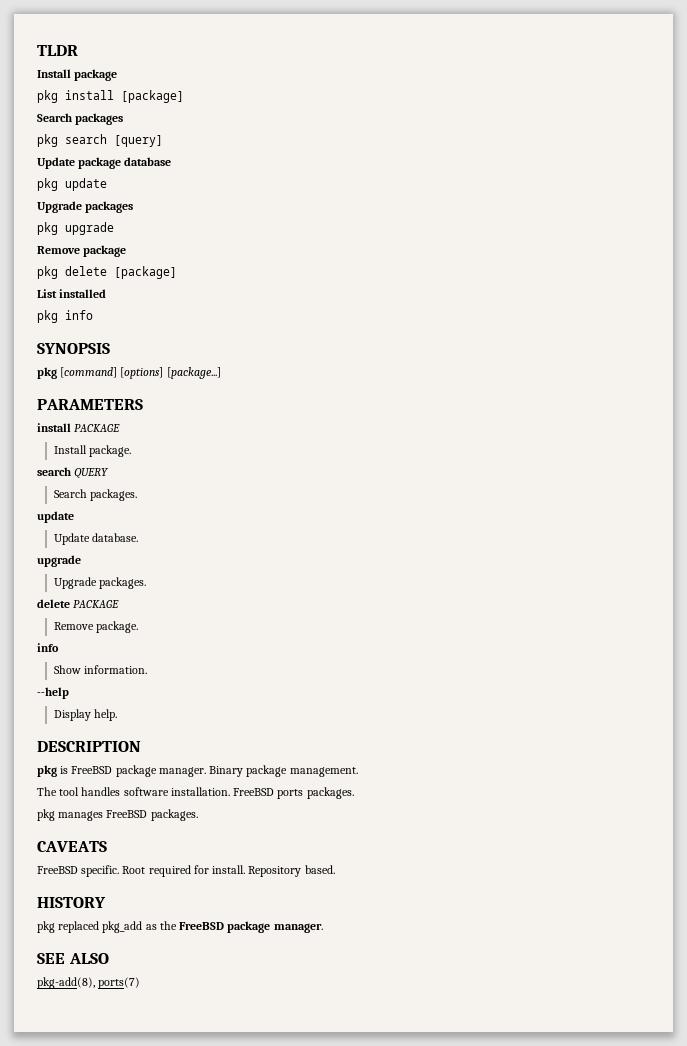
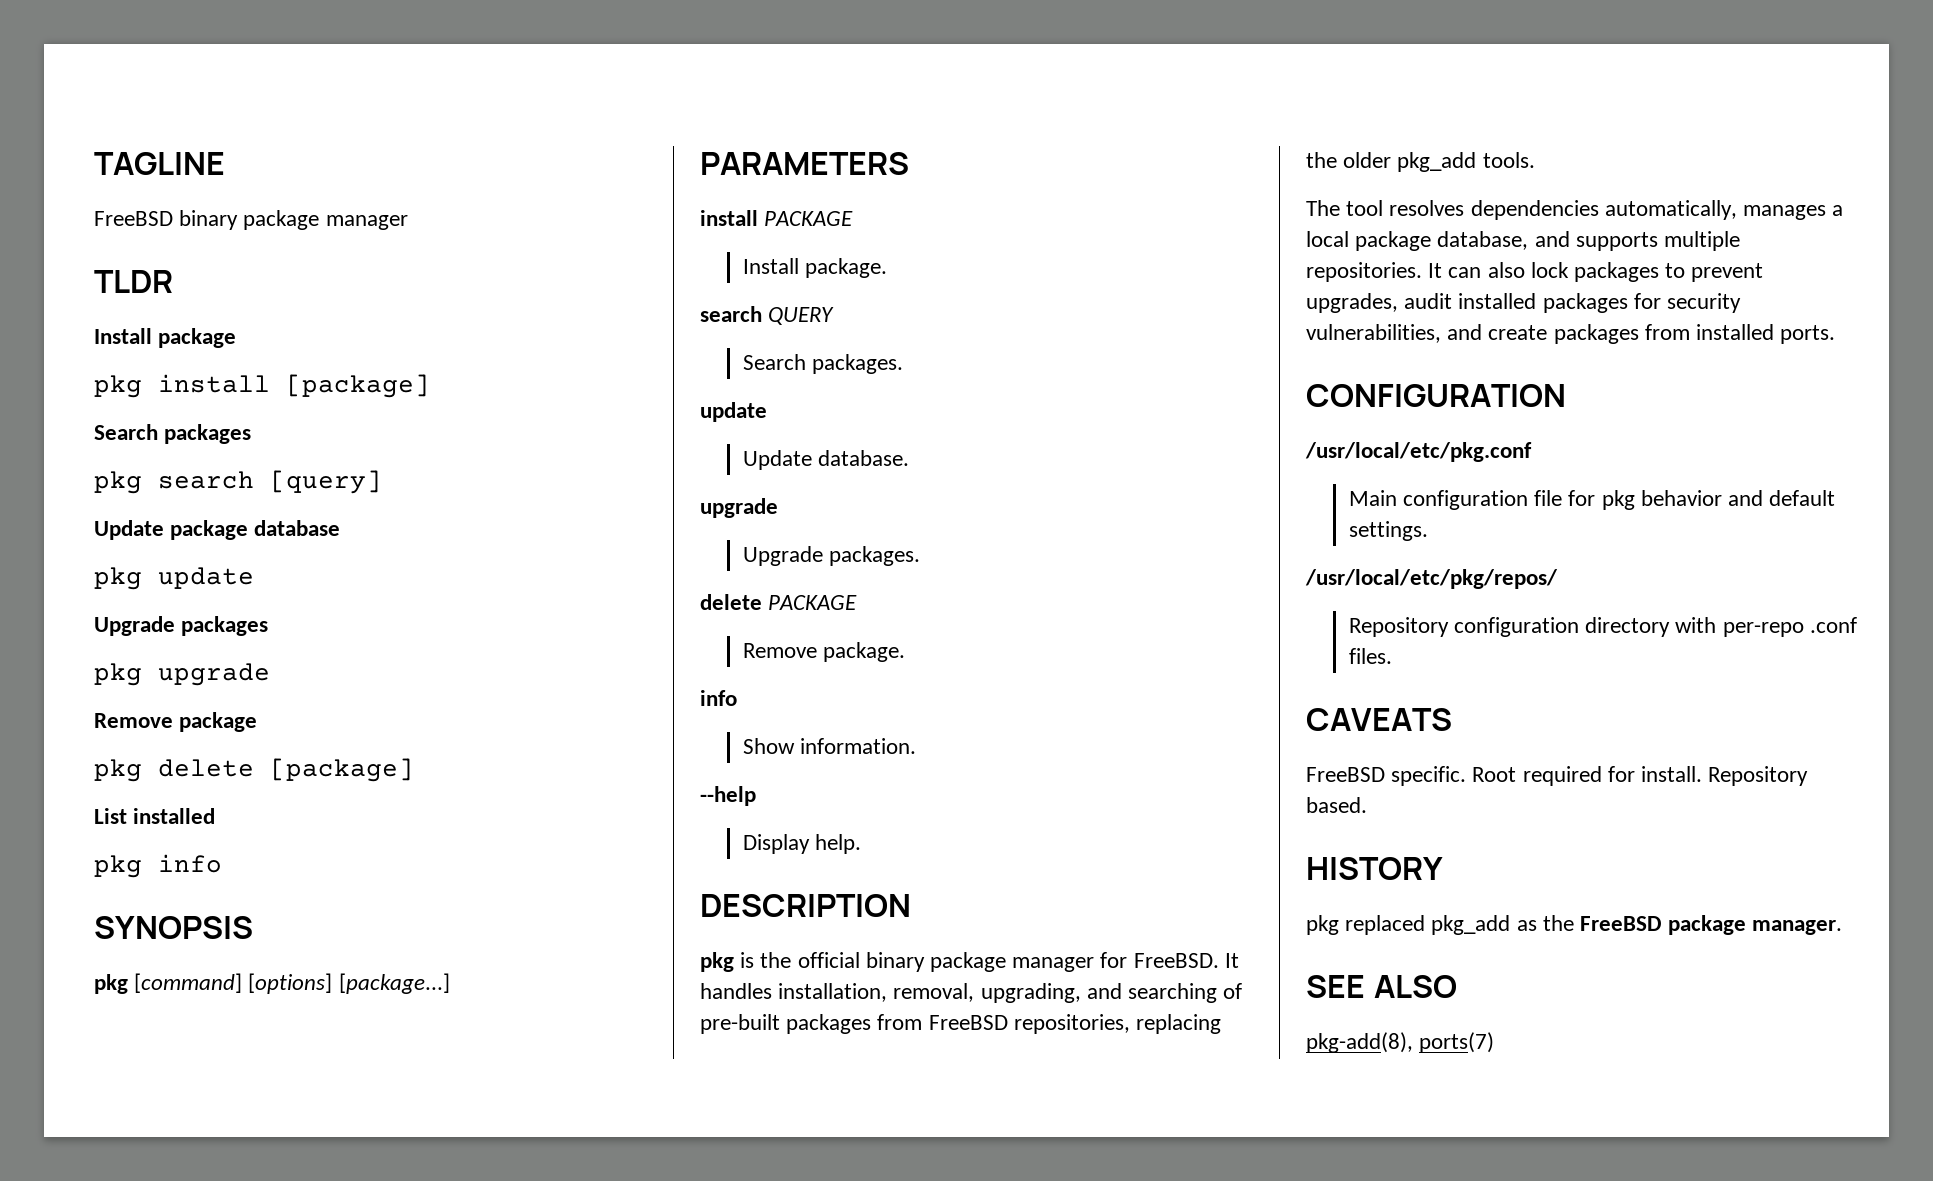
+ TAGLINE
+ FreeBSD binary package manager
- pkg is FreeBSD package manager. Binary package management.
- The tool handles software installation. FreeBSD ports packages.
- pkg manages FreeBSD packages.
+ pkg is the official binary package manager for FreeBSD. It handles installation, removal, upgrading, and searching of pre-built packages from FreeBSD repositories, replacing the older pkg_add tools.
+ The tool resolves dependencies automatically, manages a local package database, and supports multiple repositories. It can also lock packages to prevent upgrades, audit installed packages for security vulnerabilities, and create packages from installed ports.
+ CONFIGURATION
+ /usr/local/etc/pkg.conf
+ Main configuration file for pkg behavior and default settings.
+ /usr/local/etc/pkg/repos/
+ Repository configuration directory with per-repo .conf files.

